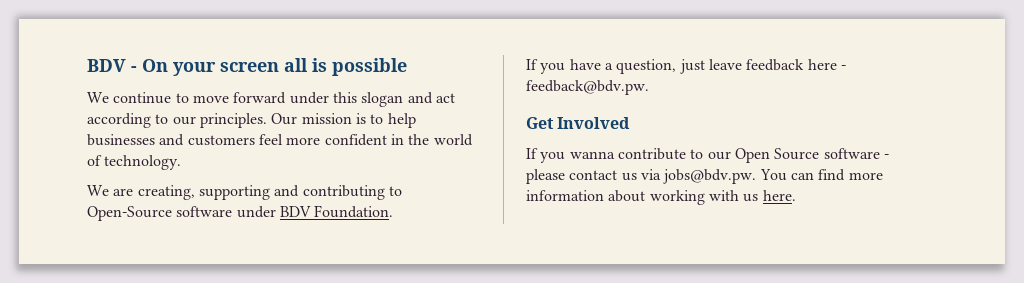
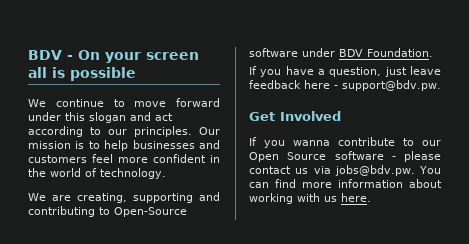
- If you have a question, just leave feedback here - feedback@bdv.pw.
+ If you have a question, just leave feedback here - support@bdv.pw.

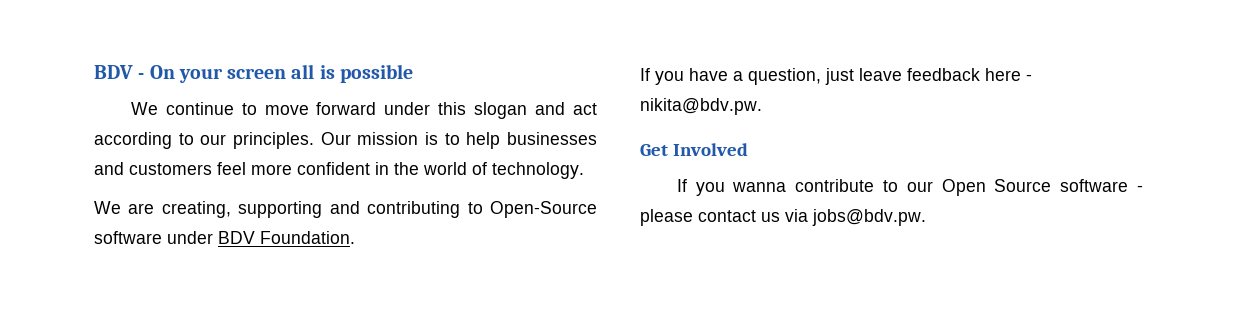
- If you have a question, just leave feedback here - support@bdv.pw.
+ If you have a question, just leave feedback here - nikita@bdv.pw.
- If you wanna contribute to our Open Source software - please contact us via jobs@bdv.pw. You can find more information about working with us here.
+ If you wanna contribute to our Open Source software - please contact us via jobs@bdv.pw.

